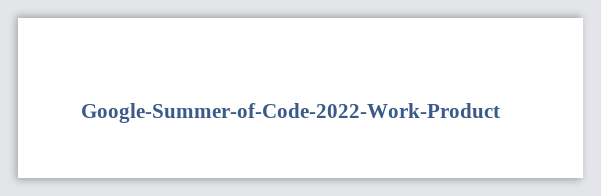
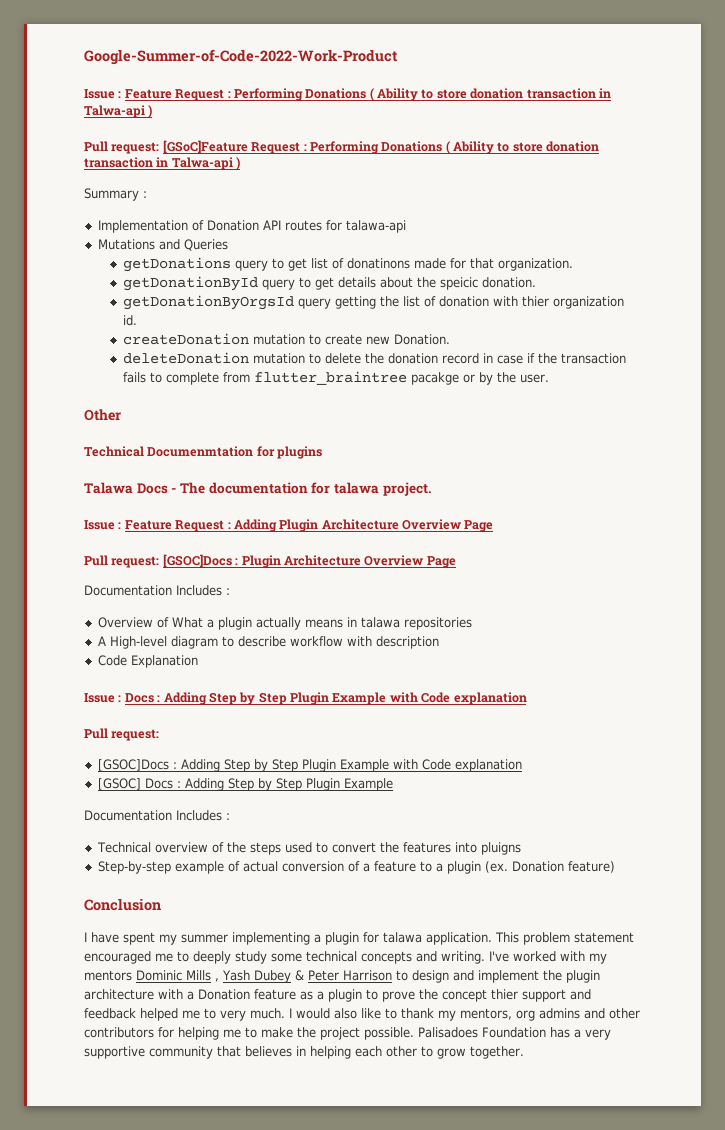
+ Issue : Feature Request : Performing Donations ( Ability to store donation transaction in Talwa-api )
+ Pull request: [GSoC]Feature Request : Performing Donations ( Ability to store donation transaction in Talwa-api )
+ Summary :
+ Implementation of Donation API routes for talawa-api
+ Mutations and Queries
+ getDonations query to get list of donatinons made for that organization.
+ getDonationById query to get details about the speicic donation.
+ getDonationByOrgsId query getting the list of donation with thier organization id.
+ createDonation mutation to create new Donation.
+ deleteDonation mutation to delete the donation record in case if the transaction fails to complete from flutter_braintree pacakge or by the user.
+ Other
+ Technical Documenmtation for plugins
+ Talawa Docs - The documentation for talawa project.
+ Issue : Feature Request : Adding Plugin Architecture Overview Page
+ Pull request: [GSOC]Docs : Plugin Architecture Overview Page
+ Documentation Includes :
+ Overview of What a plugin actually means in talawa repositories
+ A High-level diagram to describe workflow with description
+ Code Explanation
+ Issue : Docs : Adding Step by Step Plugin Example with Code explanation
+ Pull request:
+ [GSOC]Docs : Adding Step by Step Plugin Example with Code explanation
+ [GSOC] Docs : Adding Step by Step Plugin Example
+ Documentation Includes :
+ Technical overview of the steps used to convert the features into pluigns
+ Step-by-step example of actual conversion of a feature to a plugin (ex. Donation feature)
+ Conclusion
+ I have spent my summer implementing a plugin for talawa application. This problem statement encouraged me to deeply study some technical concepts and writing. I've worked with my mentors Dominic Mills , Yash Dubey & Peter Harrison to design and implement the plugin architecture with a Donation feature as a plugin to prove the concept thier support and feedback helped me to very much. I would also like to thank my mentors, org admins and other contributors for helping me to make the project possible. Palisadoes Foundation has a very supportive community that believes in helping each other to grow together.

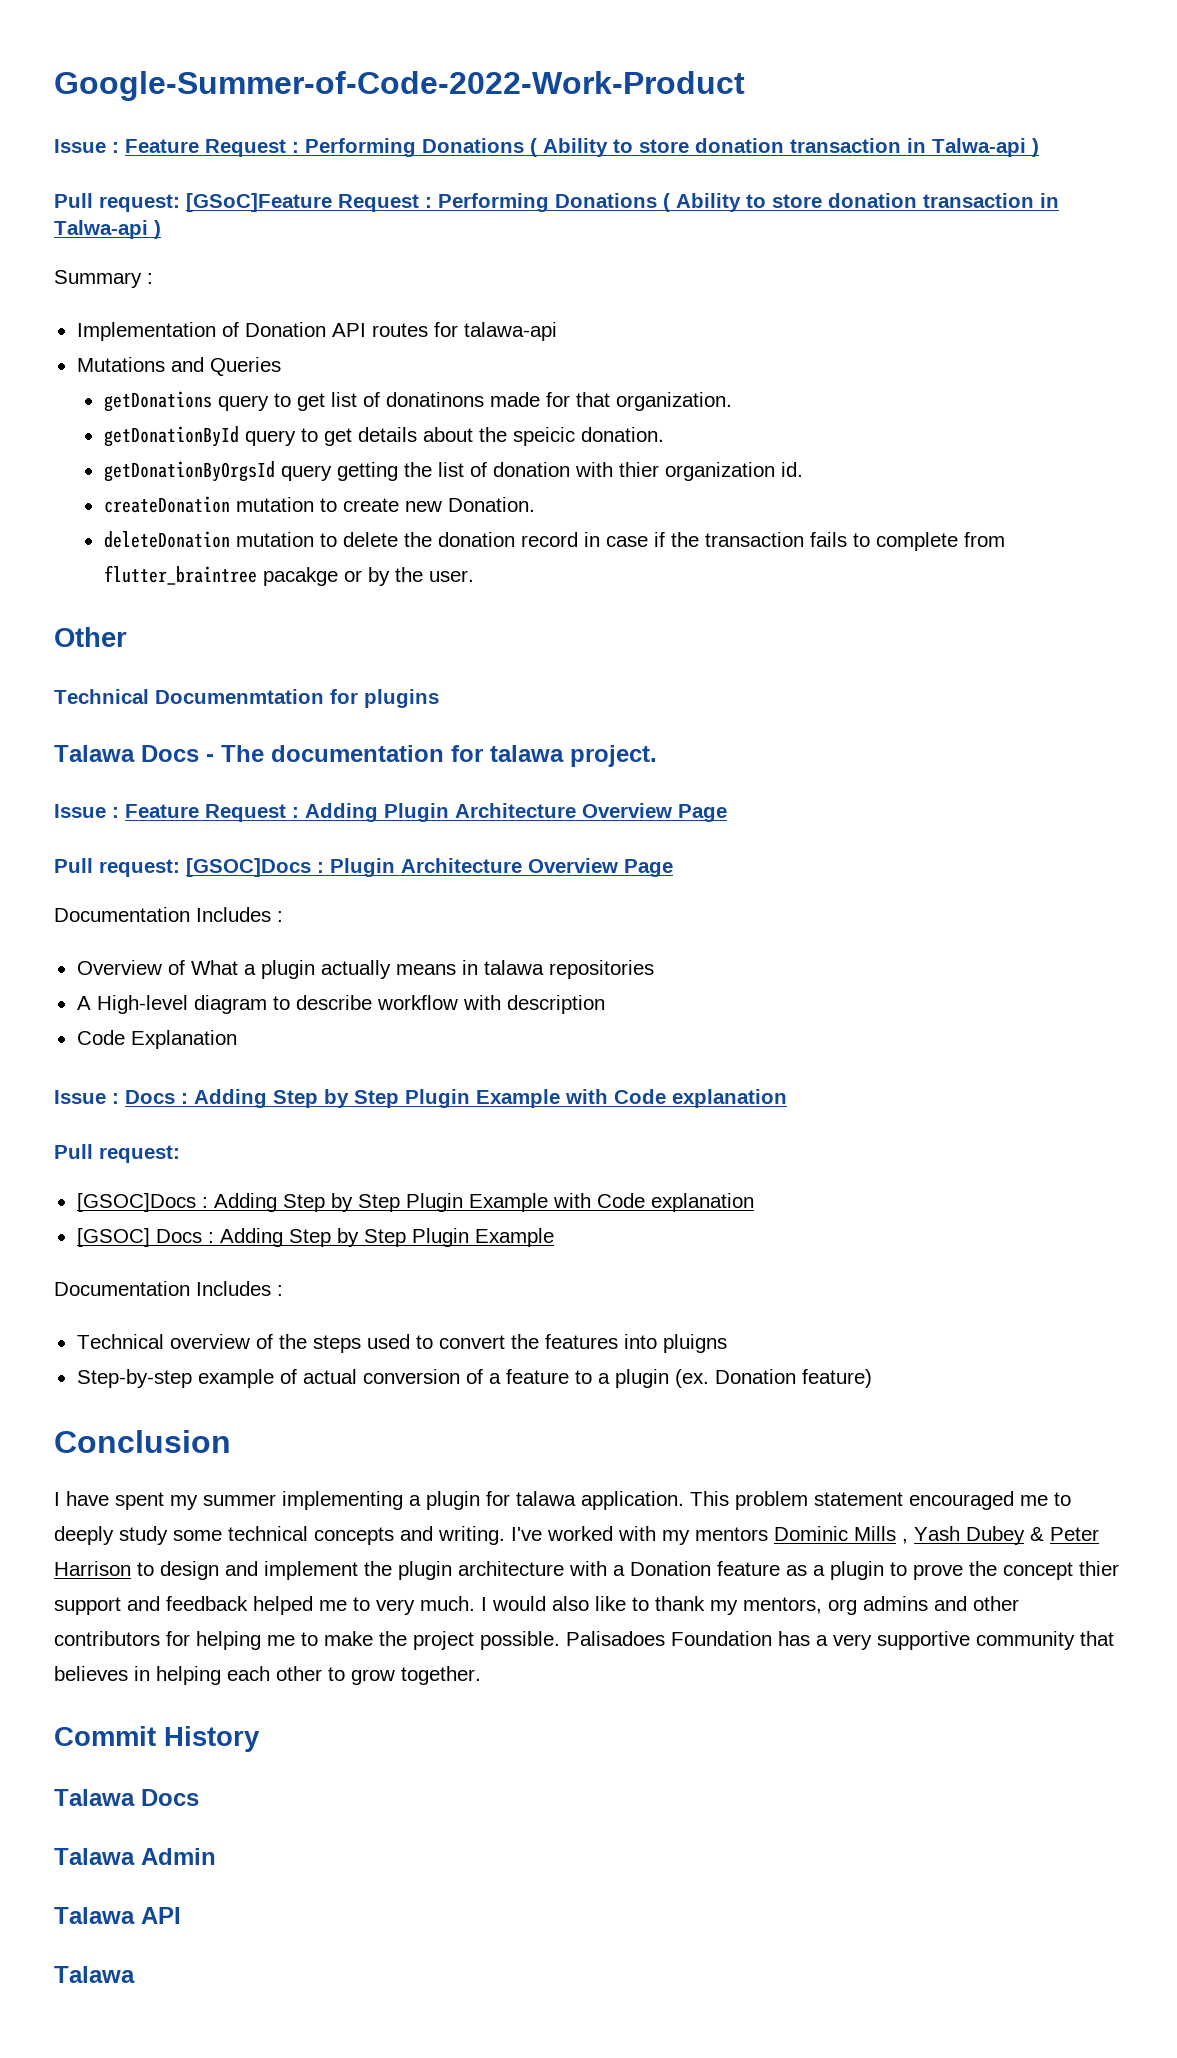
+ Commit History
+ Talawa Docs
+ Talawa Admin
+ Talawa API
+ Talawa

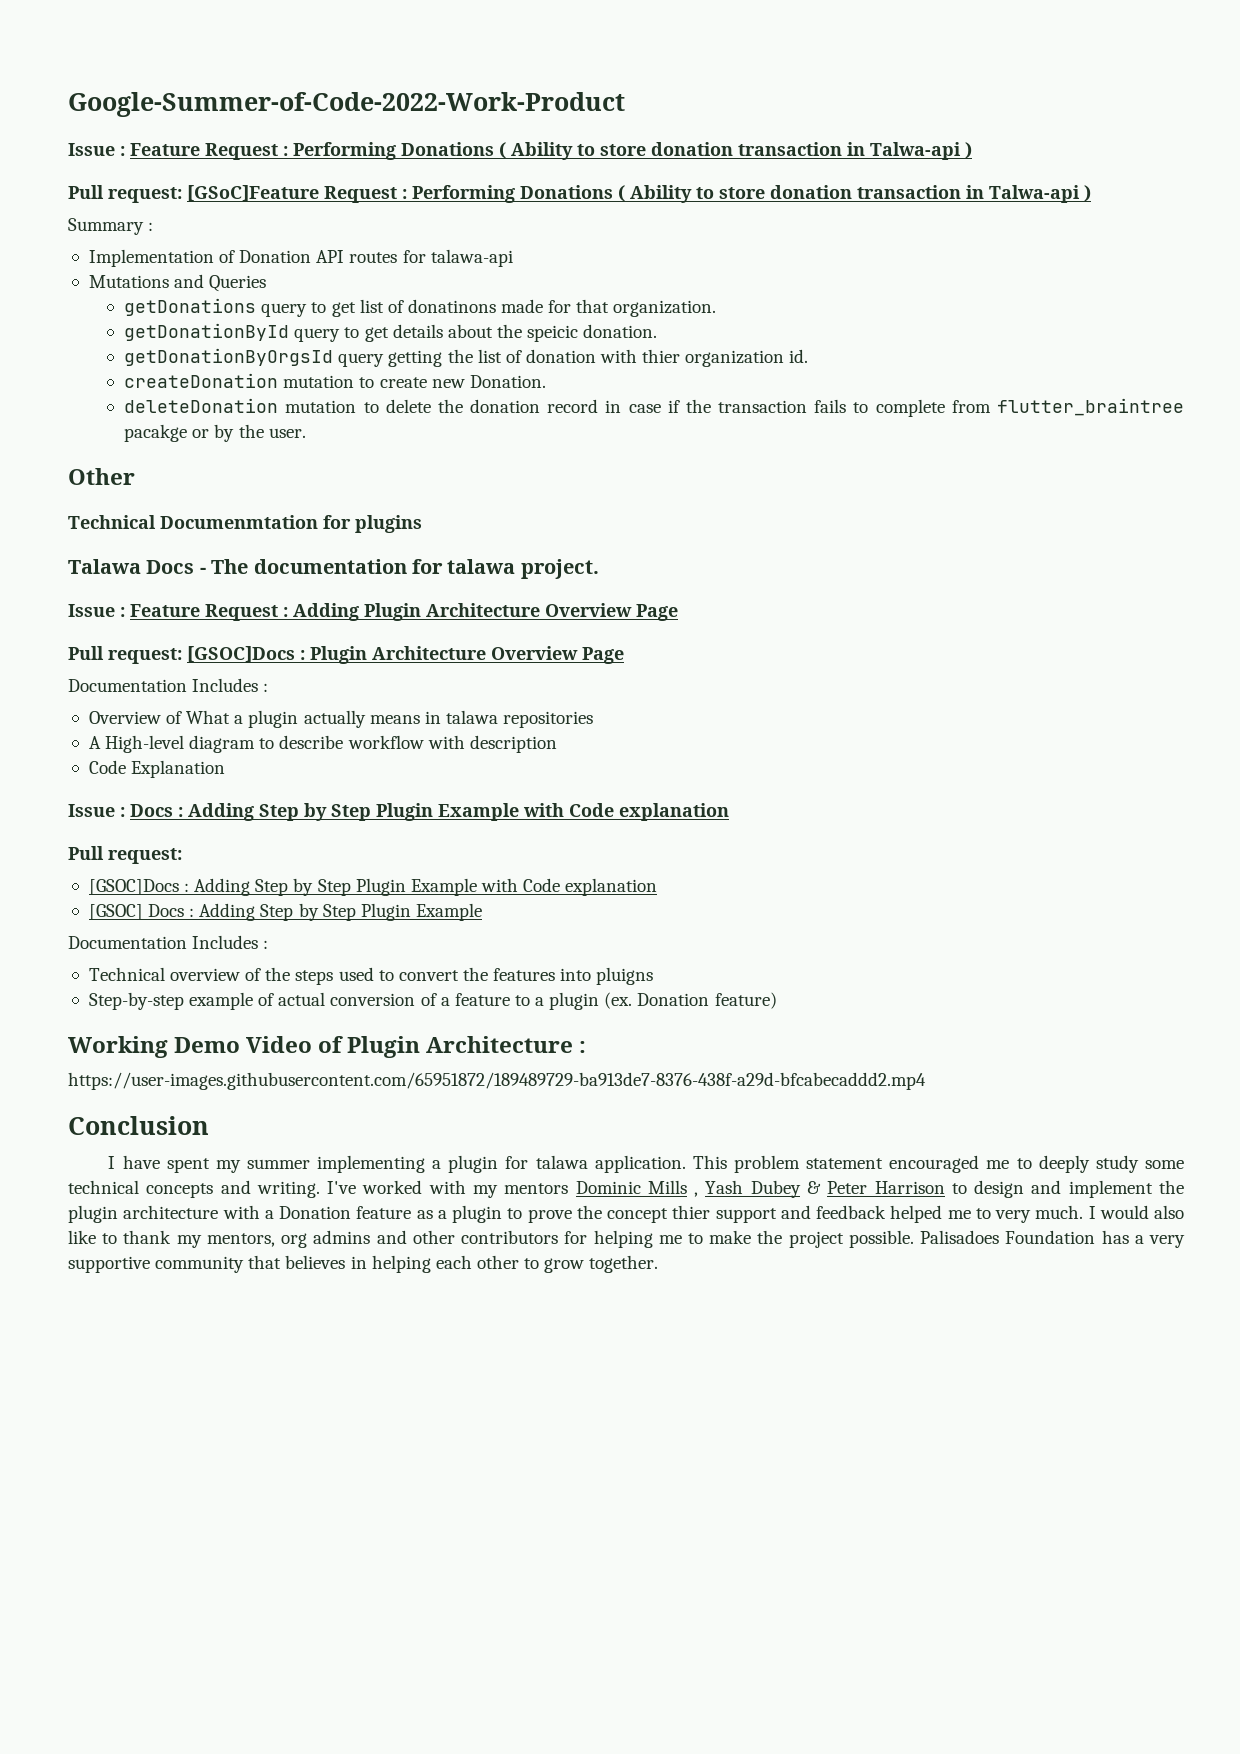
+ Working Demo Video of Plugin Architecture :
+ https://user-images.githubusercontent.com/65951872/189489729-ba913de7-8376-438f-a29d-bfcabecaddd2.mp4
- Commit History
- Talawa Docs
- Talawa Admin
- Talawa API
- Talawa

